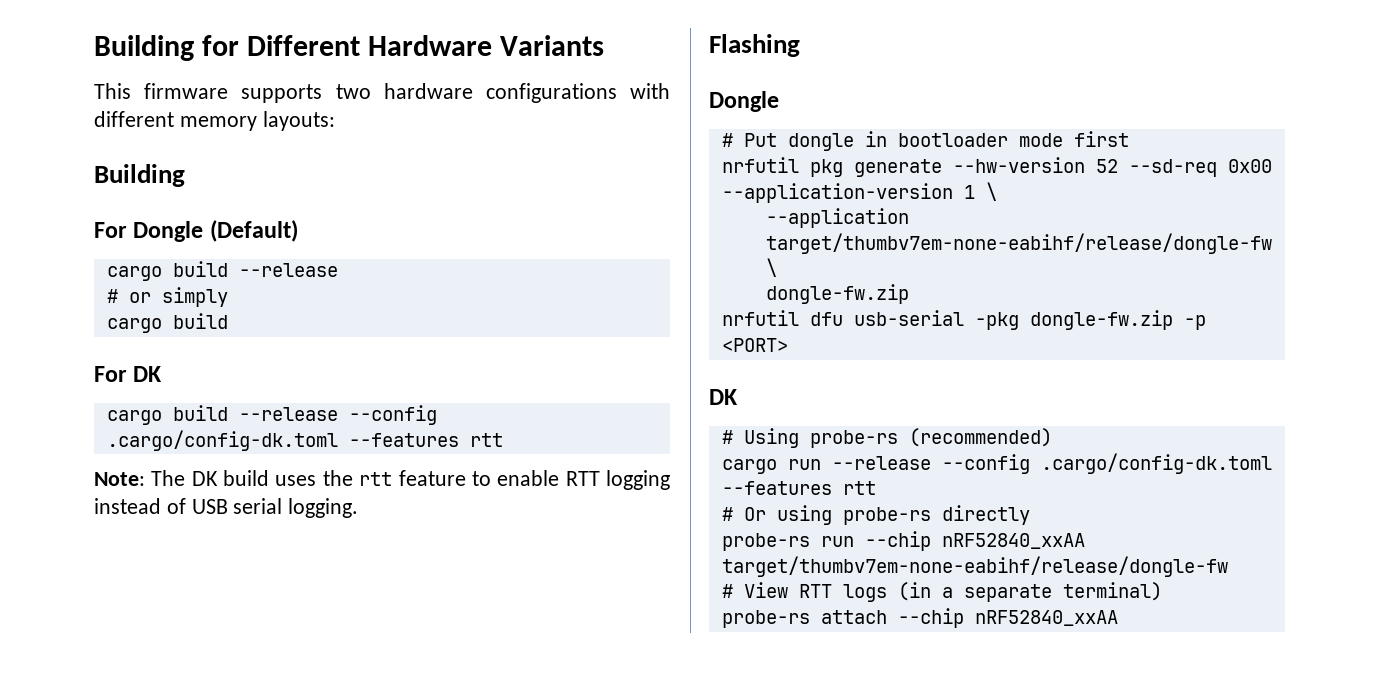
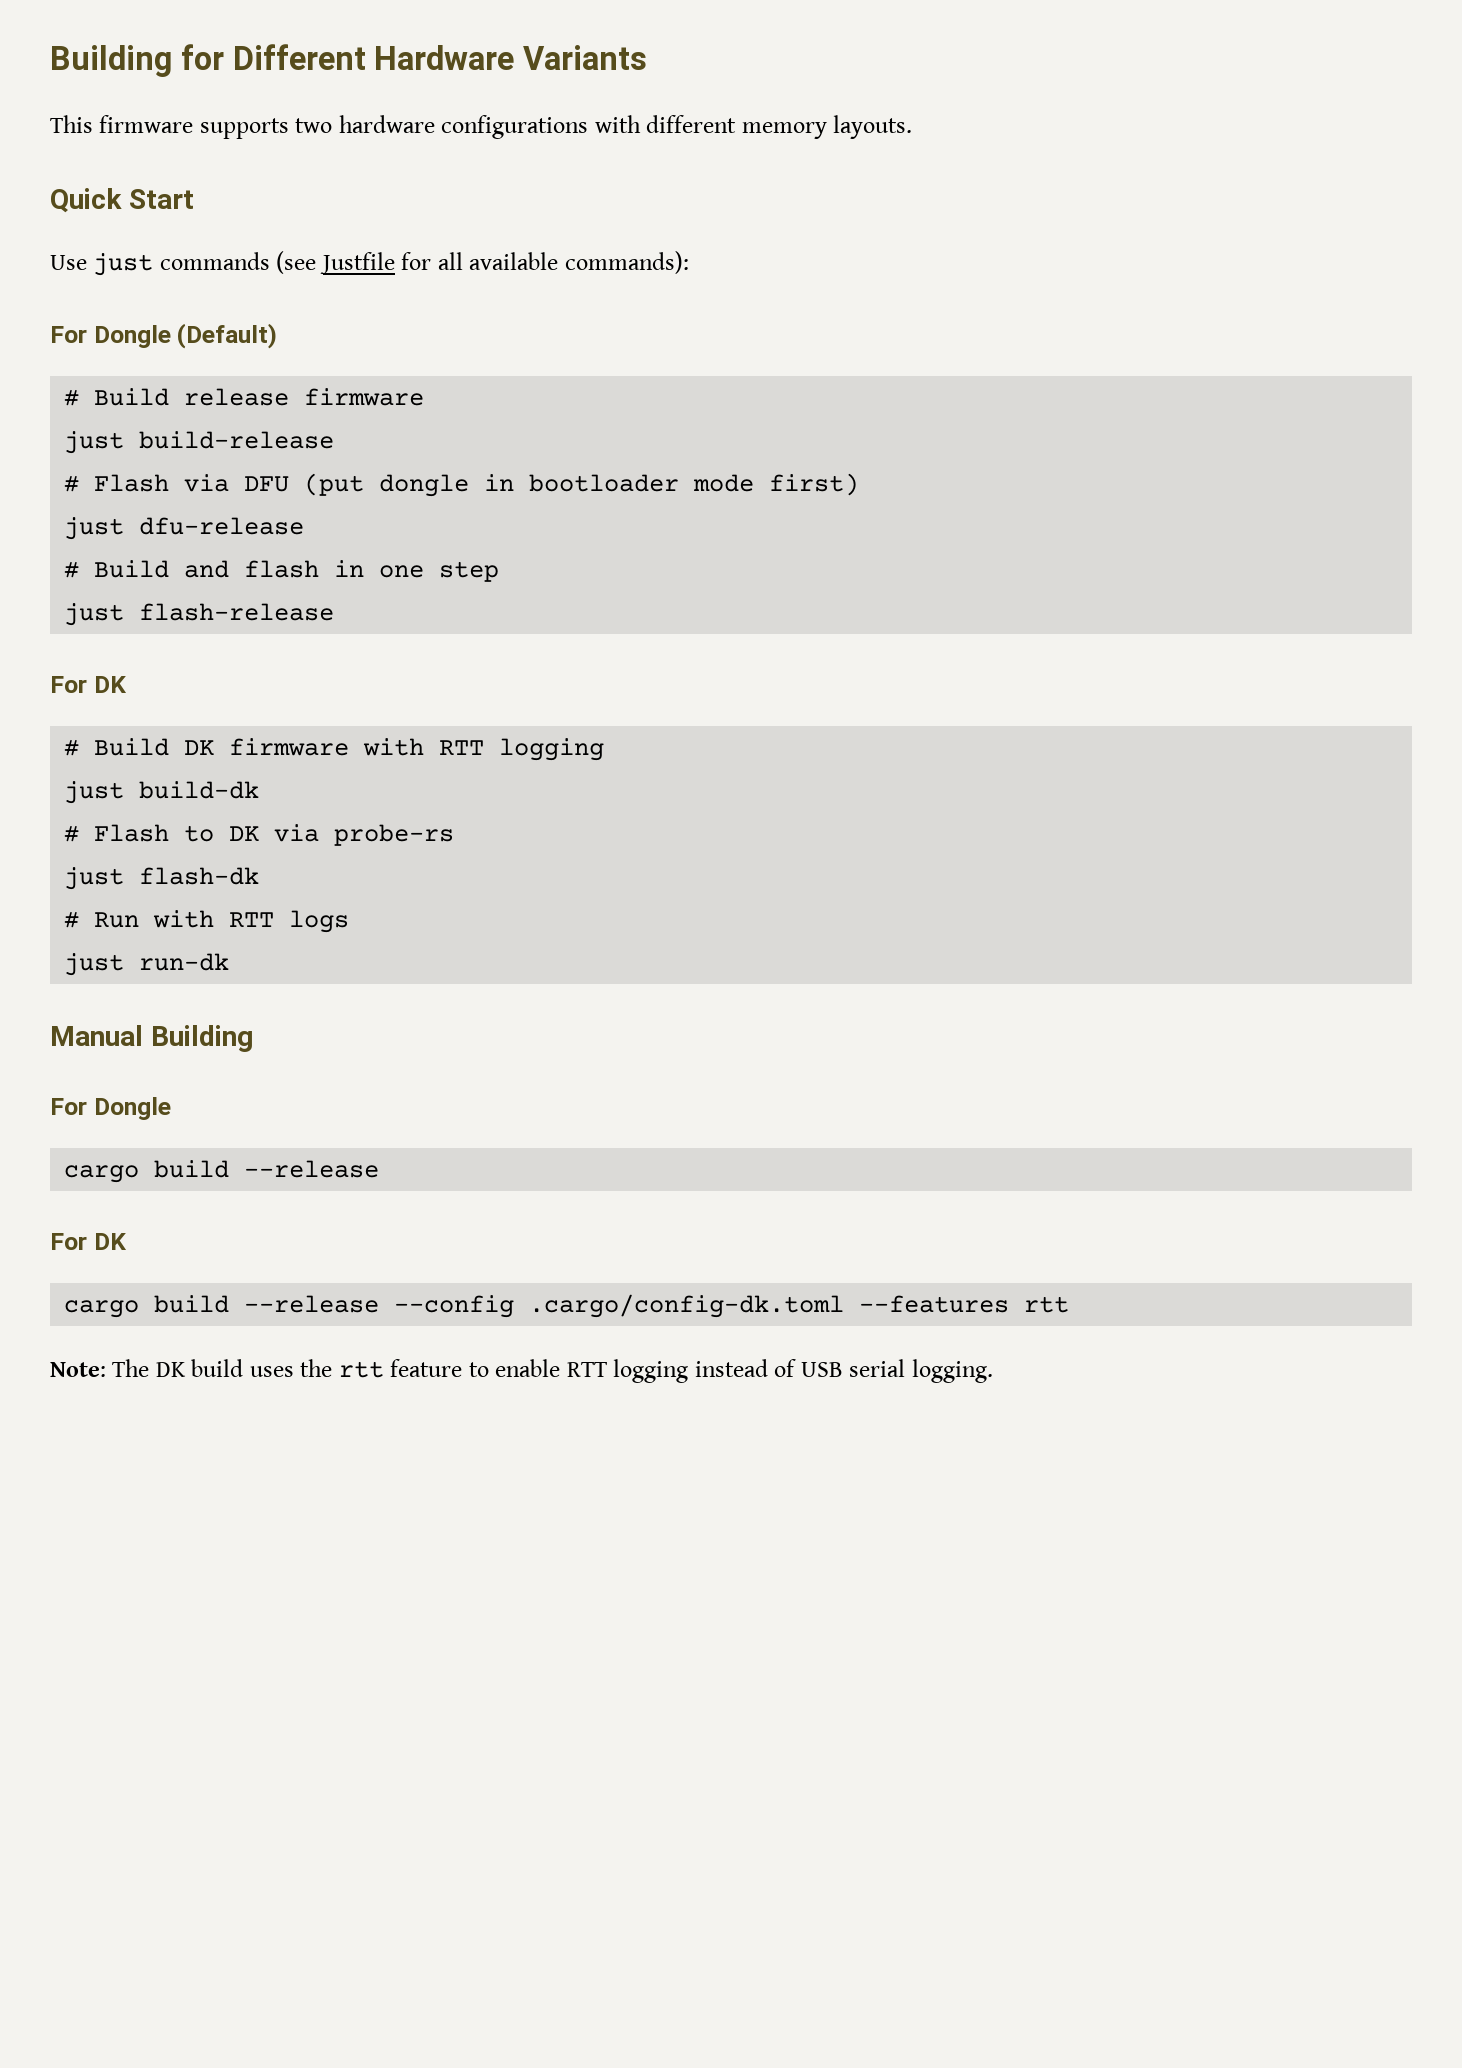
- This firmware supports two hardware configurations with different memory layouts:
- Building
+ This firmware supports two hardware configurations with different memory layouts.
+ Quick Start
+ Use just commands (see Justfile for all available commands):
  For Dongle (Default)
+ # Build release firmware
+ just build-release
+ # Flash via DFU (put dongle in bootloader mode first)
+ just dfu-release
+ # Build and flash in one step
+ just flash-release
+ For DK
+ # Build DK firmware with RTT logging
+ just build-dk
+ # Flash to DK via probe-rs
+ just flash-dk
+ # Run with RTT logs
+ just run-dk
+ Manual Building
+ For Dongle
  cargo build --release
- # or simply
- cargo build
- Flashing
- Dongle
- # Put dongle in bootloader mode first
- nrfutil pkg generate --hw-version 52 --sd-req 0x00 --application-version 1 \
- --application target/thumbv7em-none-eabihf/release/dongle-fw \
- dongle-fw.zip
- nrfutil dfu usb-serial -pkg dongle-fw.zip -p <PORT>
- DK
- # Using probe-rs (recommended)
- cargo run --release --config .cargo/config-dk.toml --features rtt
- # Or using probe-rs directly
- probe-rs run --chip nRF52840_xxAA target/thumbv7em-none-eabihf/release/dongle-fw
- # View RTT logs (in a separate terminal)
- probe-rs attach --chip nRF52840_xxAA

